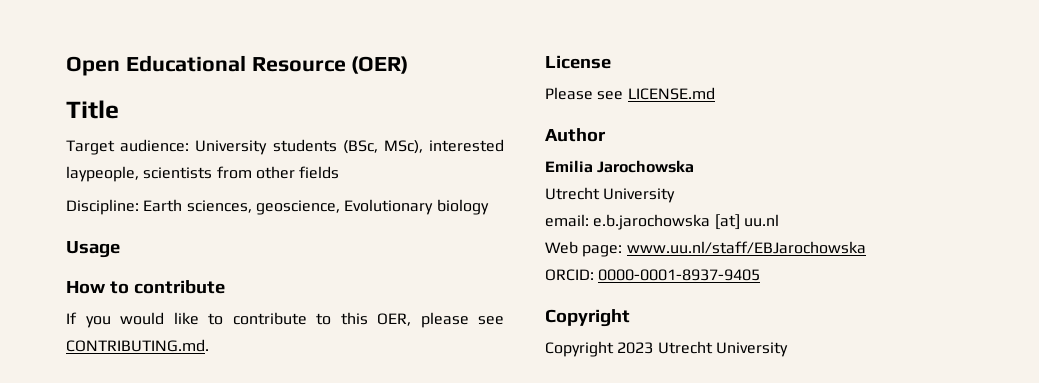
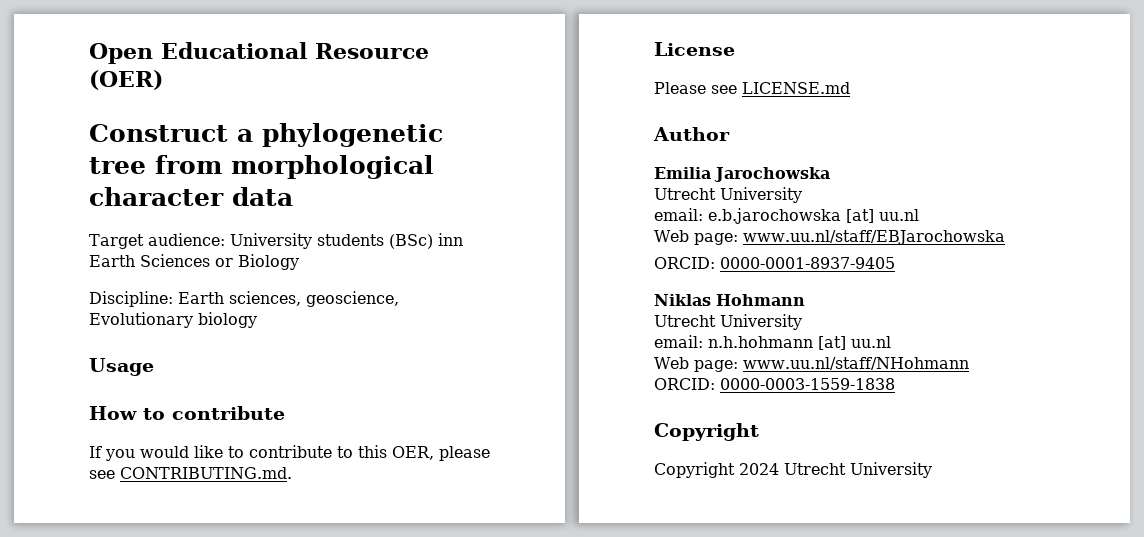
- Title
- Target audience: University students (BSc, MSc), interested laypeople, scientists from other fields
+ Construct a phylogenetic tree from morphological character data
+ Target audience: University students (BSc) inn Earth Sciences or Biology
+ Niklas Hohmann
+ Utrecht University
+ email: n.h.hohmann [at] uu.nl
+ Web page: www.uu.nl/staff/NHohmann
+ ORCID: 0000-0003-1559-1838
- Copyright 2023 Utrecht University
+ Copyright 2024 Utrecht University

